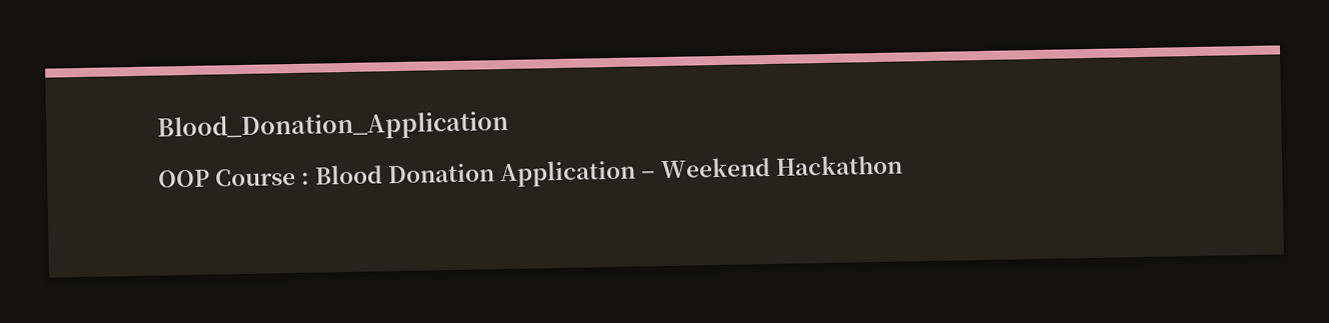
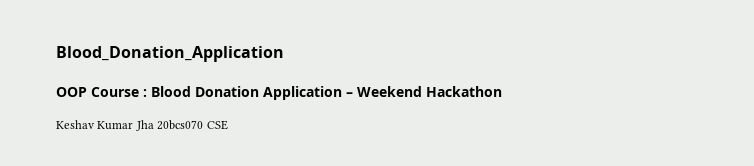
+ Keshav Kumar Jha 20bcs070 CSE

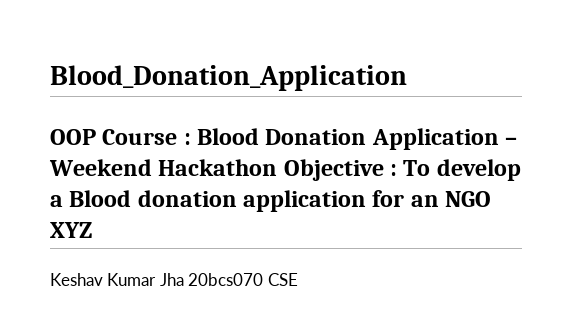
- OOP Course : Blood Donation Application – Weekend Hackathon
+ OOP Course : Blood Donation Application – Weekend Hackathon Objective : To develop a Blood donation application for an NGO XYZ

